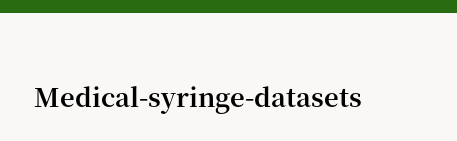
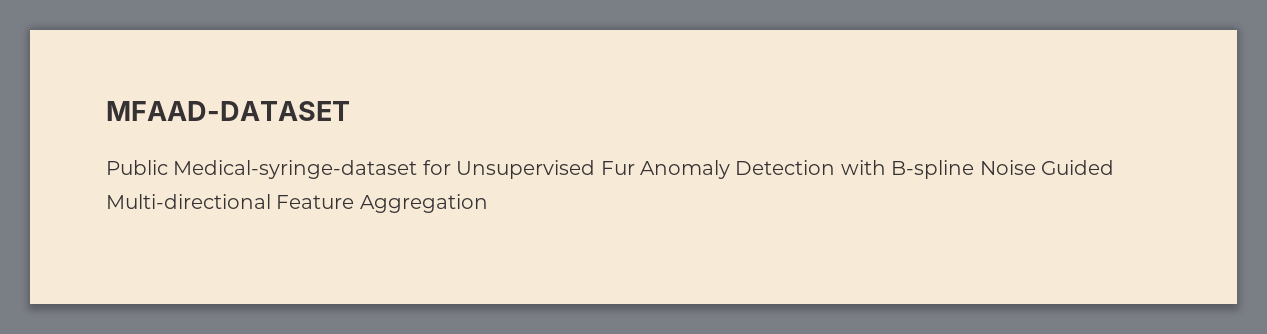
- Medical-syringe-datasets
+ MFAAD-DATASET
+ Public Medical-syringe-dataset for Unsupervised Fur Anomaly Detection with B-spline Noise Guided Multi-directional Feature Aggregation

